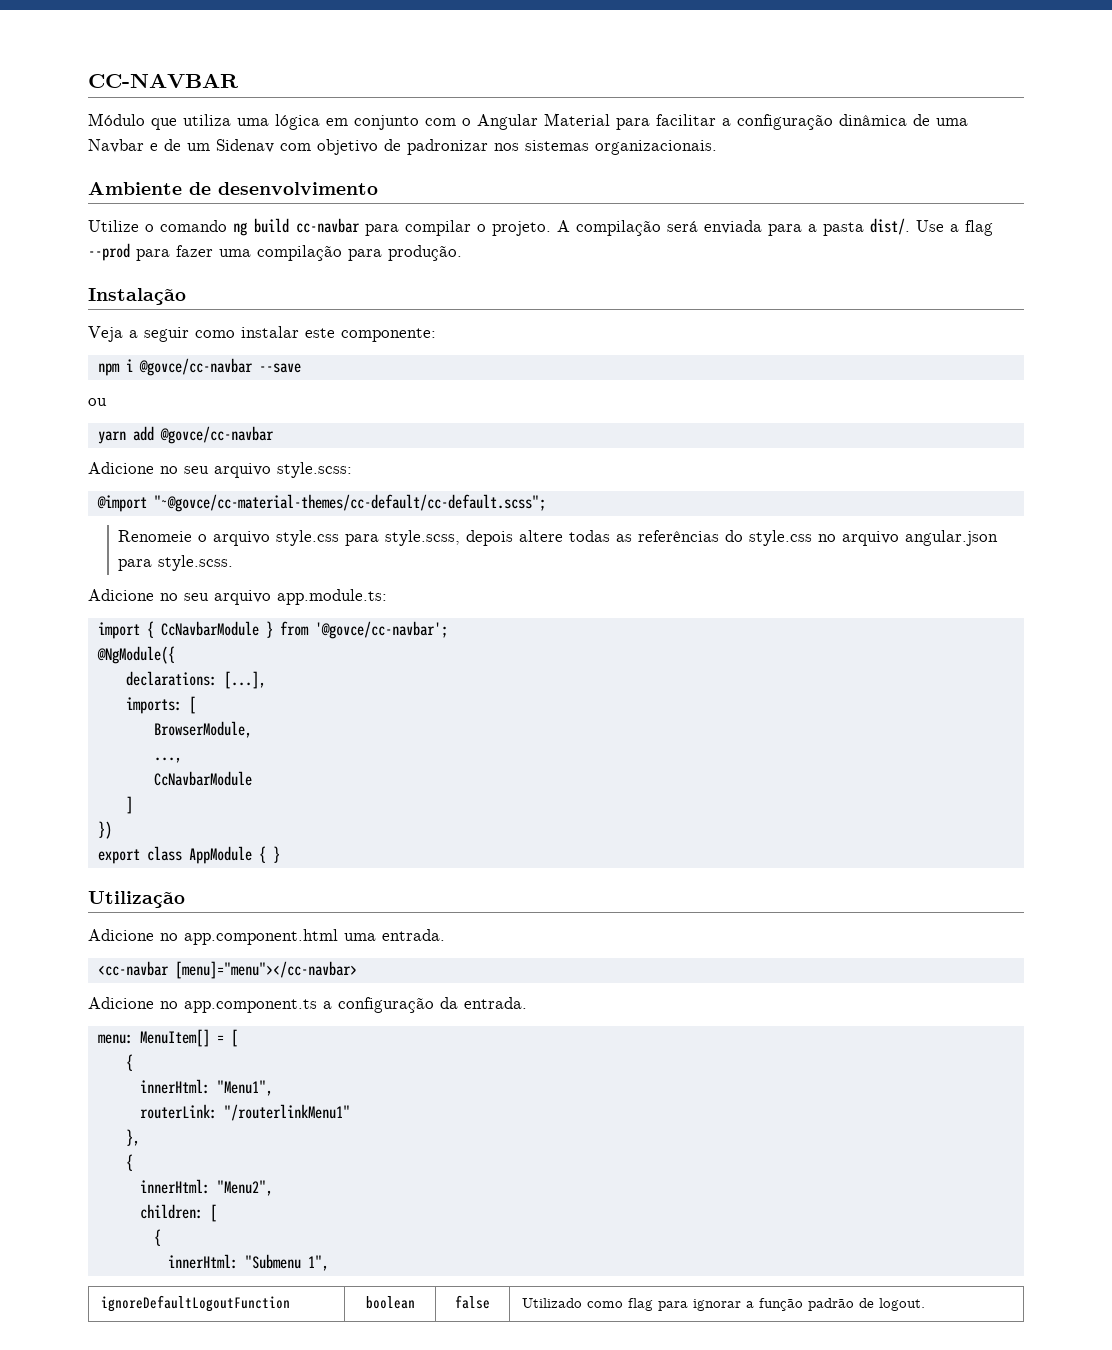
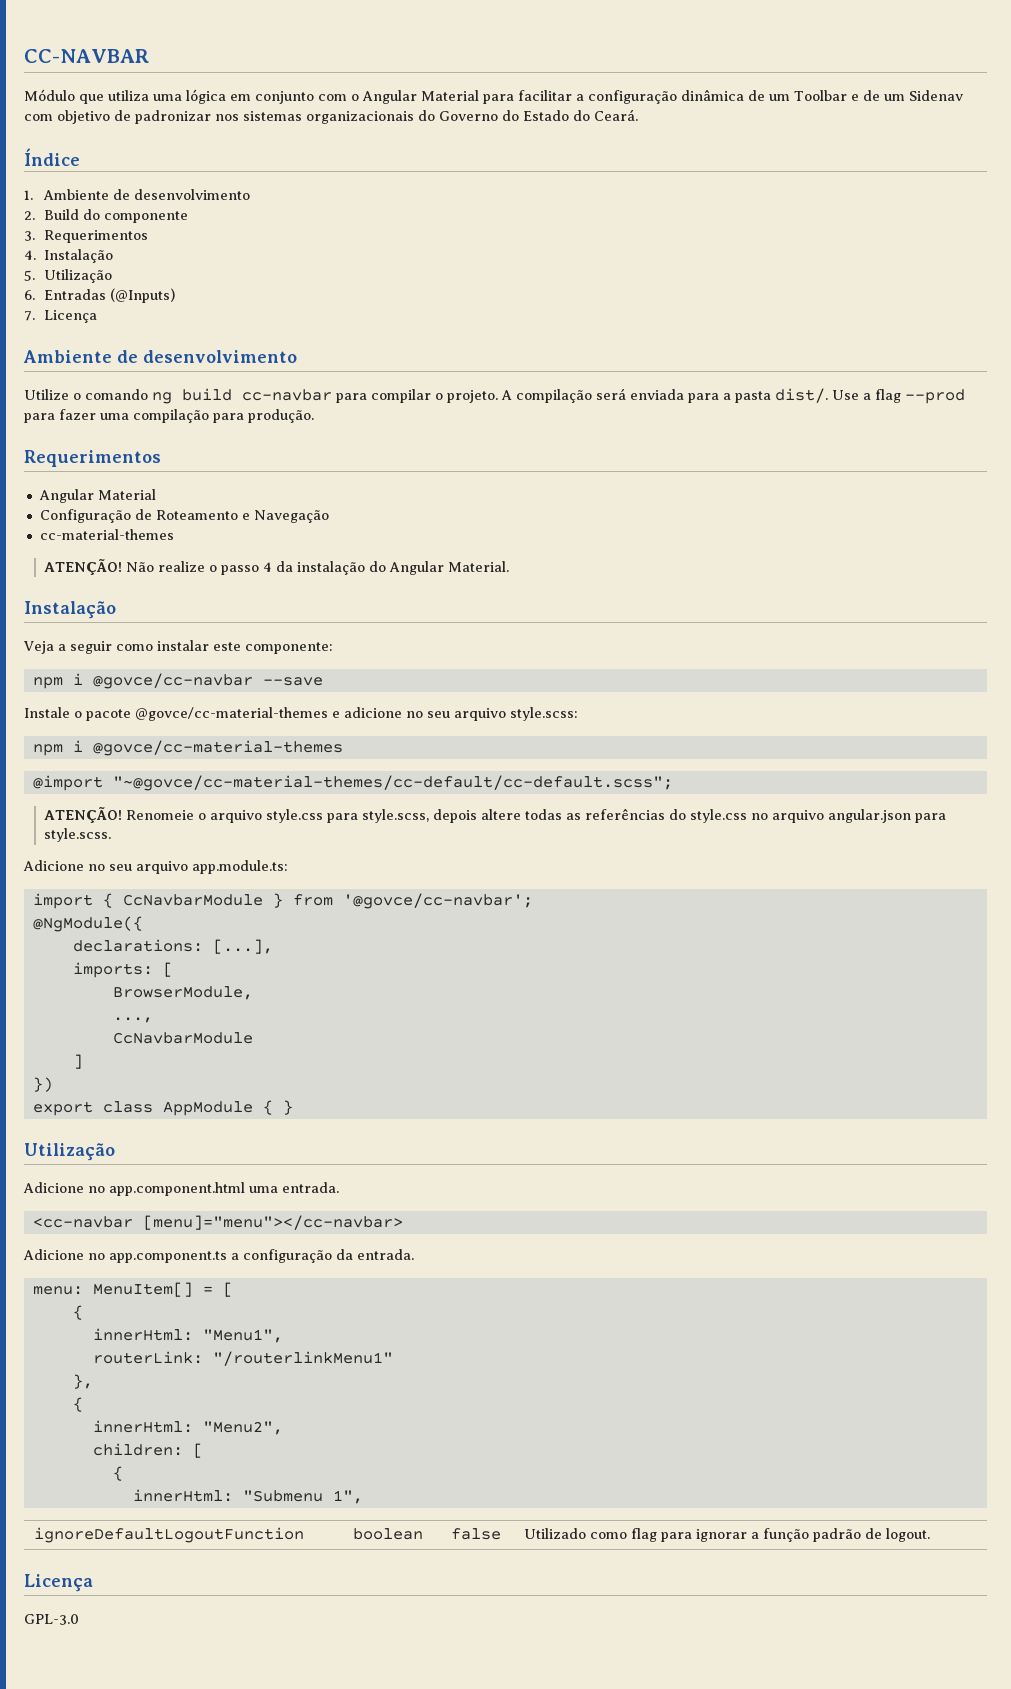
- Módulo que utiliza uma lógica em conjunto com o Angular Material para facilitar a configuração dinâmica de uma Navbar e de um Sidenav com objetivo de padronizar nos sistemas organizacionais.
+ Módulo que utiliza uma lógica em conjunto com o Angular Material para facilitar a configuração dinâmica de um Toolbar e de um Sidenav com objetivo de padronizar nos sistemas organizacionais do Governo do Estado do Ceará.
+ Índice
+ 1. Ambiente de desenvolvimento
+ 2. Build do componente
+ 3. Requerimentos
+ 4. Instalação
+ 5. Utilização
+ 6. Entradas (@Inputs)
+ 7. Licença
  Use a flag --prod para fazer uma compilação para produção.
+ Requerimentos
+ Angular Material
+ Configuração de Roteamento e Navegação
+ cc-material-themes
+ ATENÇÃO! Não realize o passo 4 da instalação do Angular Material.
- ou
- yarn add @govce/cc-navbar
- Adicione no seu arquivo style.scss:
+ Instale o pacote @govce/cc-material-themes e adicione no seu arquivo style.scss:
+ npm i @govce/cc-material-themes
  @import "~@govce/cc-material-themes/cc-default/cc-default.scss";
- Renomeie o arquivo style.css para style.scss, depois altere todas as referências do style.css no arquivo angular.json para style.scss.
+ ATENÇÃO! Renomeie o arquivo style.css para style.scss, depois altere todas as referências do style.css no arquivo angular.json para style.scss.
  ignoreDefaultLogoutFunction | boolean | false | Utilizado como flag para ignorar a função padrão de logout.
+ Licença
+ GPL-3.0

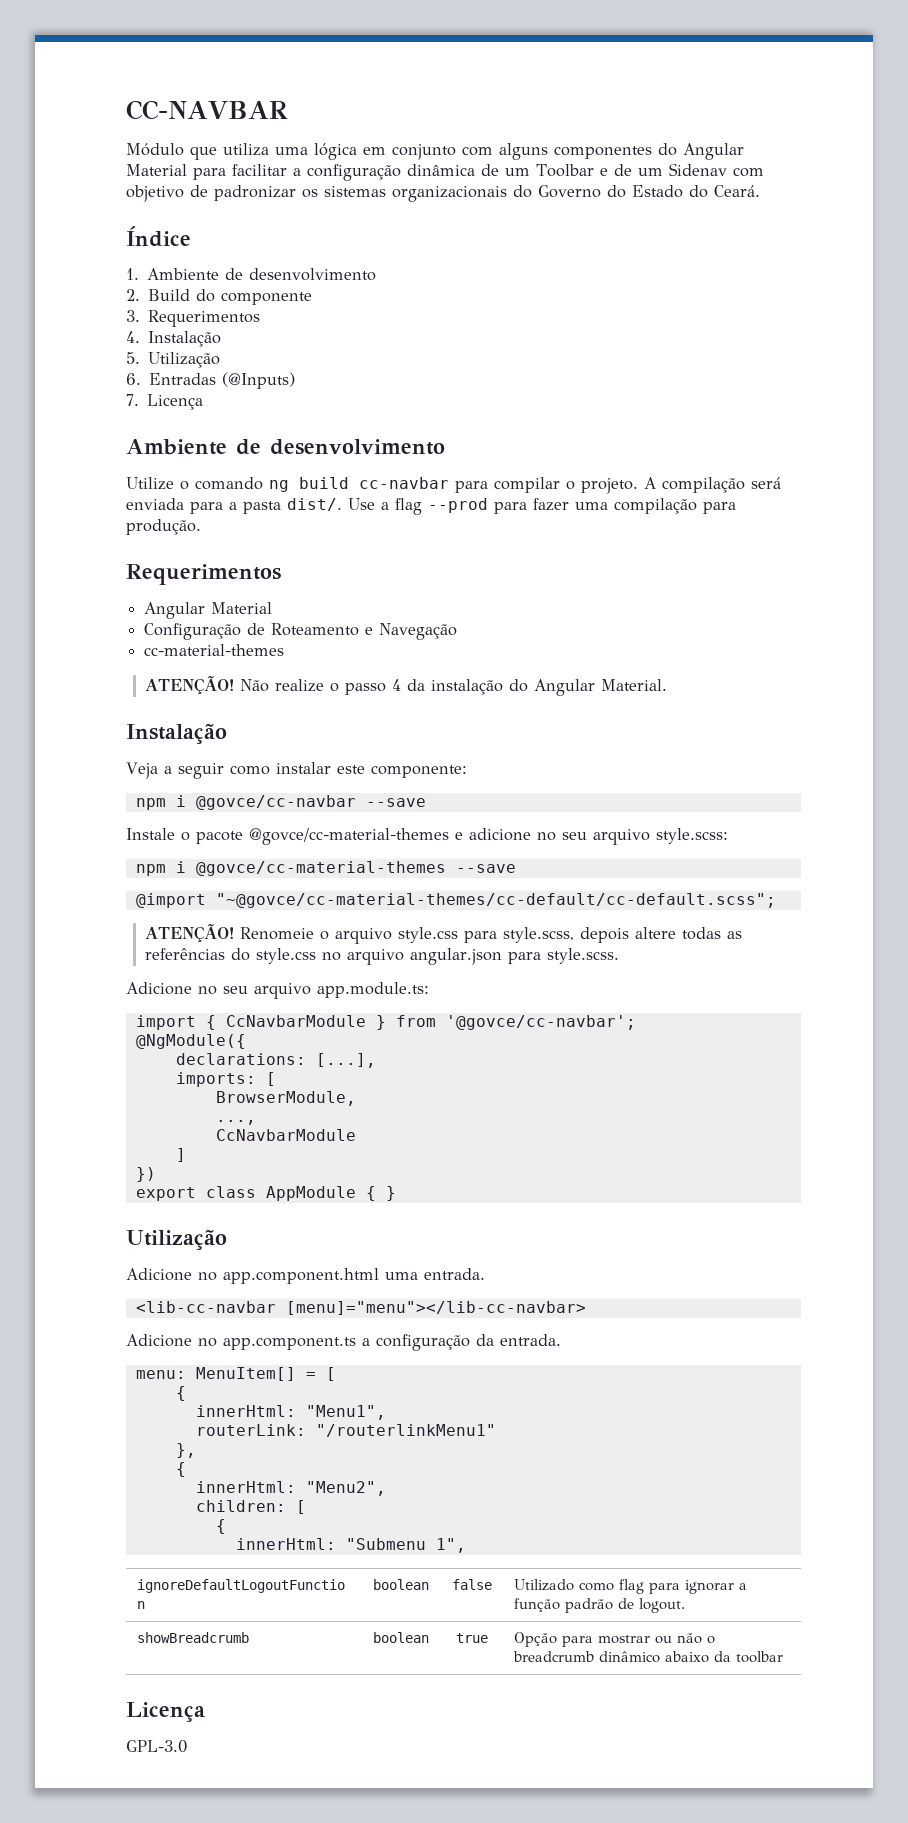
- Módulo que utiliza uma lógica em conjunto com o Angular Material para facilitar a configuração dinâmica de um Toolbar e de um Sidenav com objetivo de padronizar nos sistemas organizacionais do Governo do Estado do Ceará.
+ Módulo que utiliza uma lógica em conjunto com alguns componentes do Angular Material para facilitar a configuração dinâmica de um Toolbar e de um Sidenav com objetivo de padronizar os sistemas organizacionais do Governo do Estado do Ceará.
- npm i @govce/cc-material-themes
+ npm i @govce/cc-material-themes --save
- <cc-navbar [menu]="menu"></cc-navbar>
+ <lib-cc-navbar [menu]="menu"></lib-cc-navbar>
+ showBreadcrumb | boolean | true | Opção para mostrar ou não o breadcrumb dinâmico abaixo da toolbar

